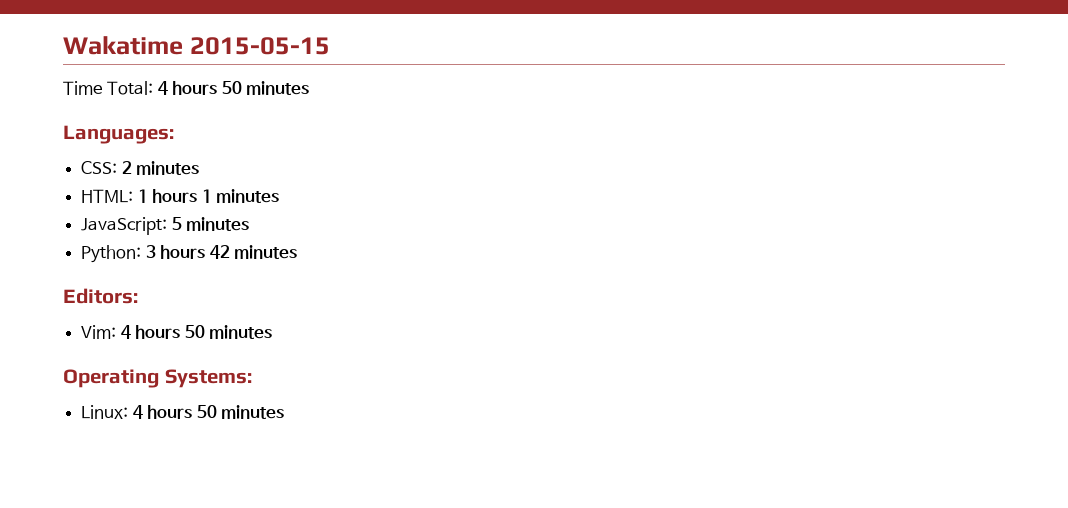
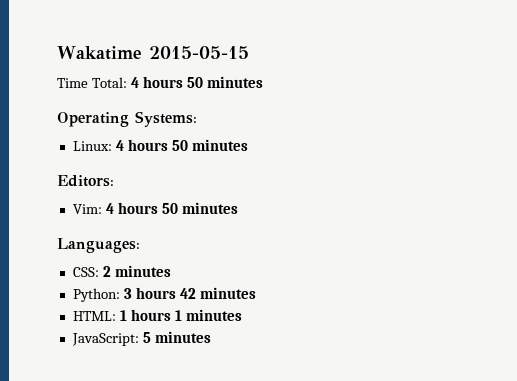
- Languages:
- CSS: 2 minutes
- HTML: 1 hours 1 minutes
- JavaScript: 5 minutes
- Python: 3 hours 42 minutes
- Editors:
- Vim: 4 hours 50 minutes
+ Editors:
+ Vim: 4 hours 50 minutes
+ Languages:
+ CSS: 2 minutes
+ Python: 3 hours 42 minutes
+ HTML: 1 hours 1 minutes
+ JavaScript: 5 minutes

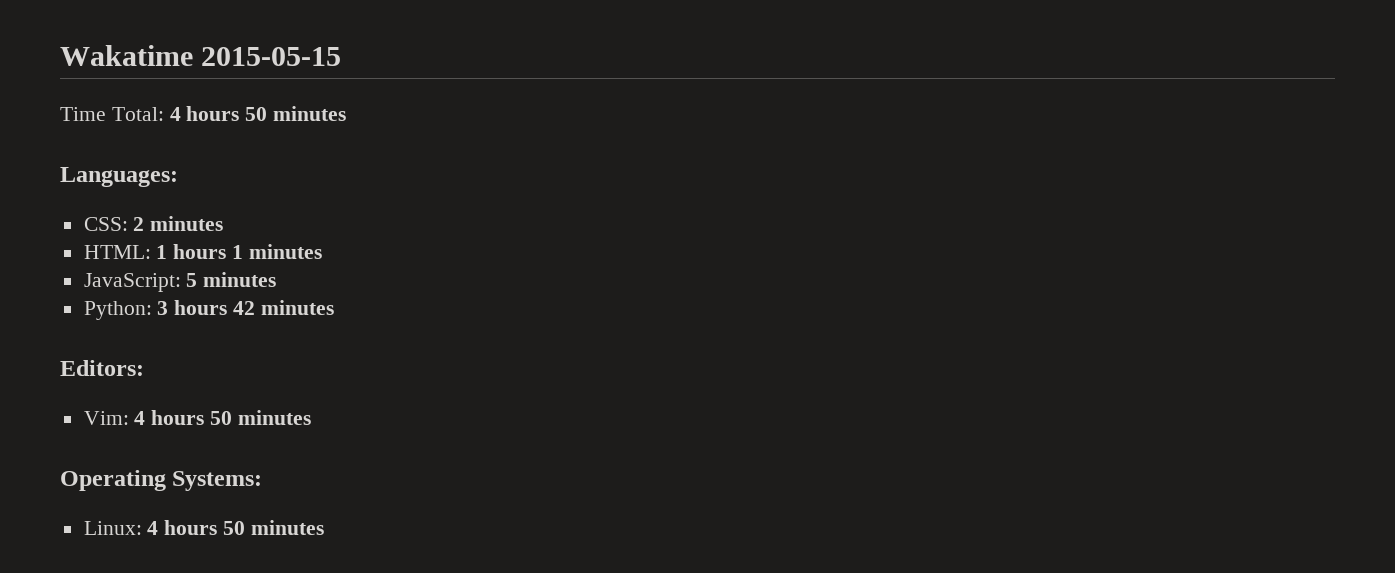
+ Languages:
+ CSS: 2 minutes
+ HTML: 1 hours 1 minutes
+ JavaScript: 5 minutes
+ Python: 3 hours 42 minutes
+ Editors:
+ Vim: 4 hours 50 minutes
- Editors:
- Vim: 4 hours 50 minutes
- Languages:
- CSS: 2 minutes
- Python: 3 hours 42 minutes
- HTML: 1 hours 1 minutes
- JavaScript: 5 minutes

